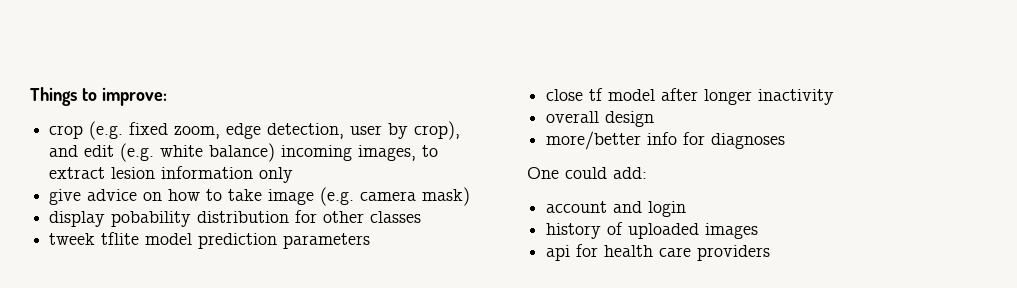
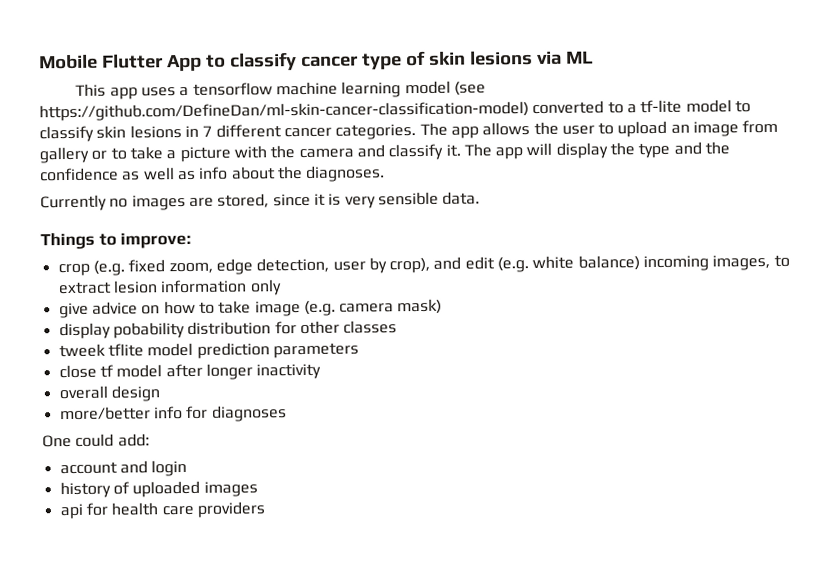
+ Mobile Flutter App to classify cancer type of skin lesions via ML
+ This app uses a tensorflow machine learning model (see https://github.com/DefineDan/ml-skin-cancer-classification-model) converted to a tf-lite model to classify skin lesions in 7 different cancer categories. The app allows the user to upload an image from gallery or to take a picture with the camera and classify it. The app will display the type and the confidence as well as info about the diagnoses.
+ Currently no images are stored, since it is very sensible data.

